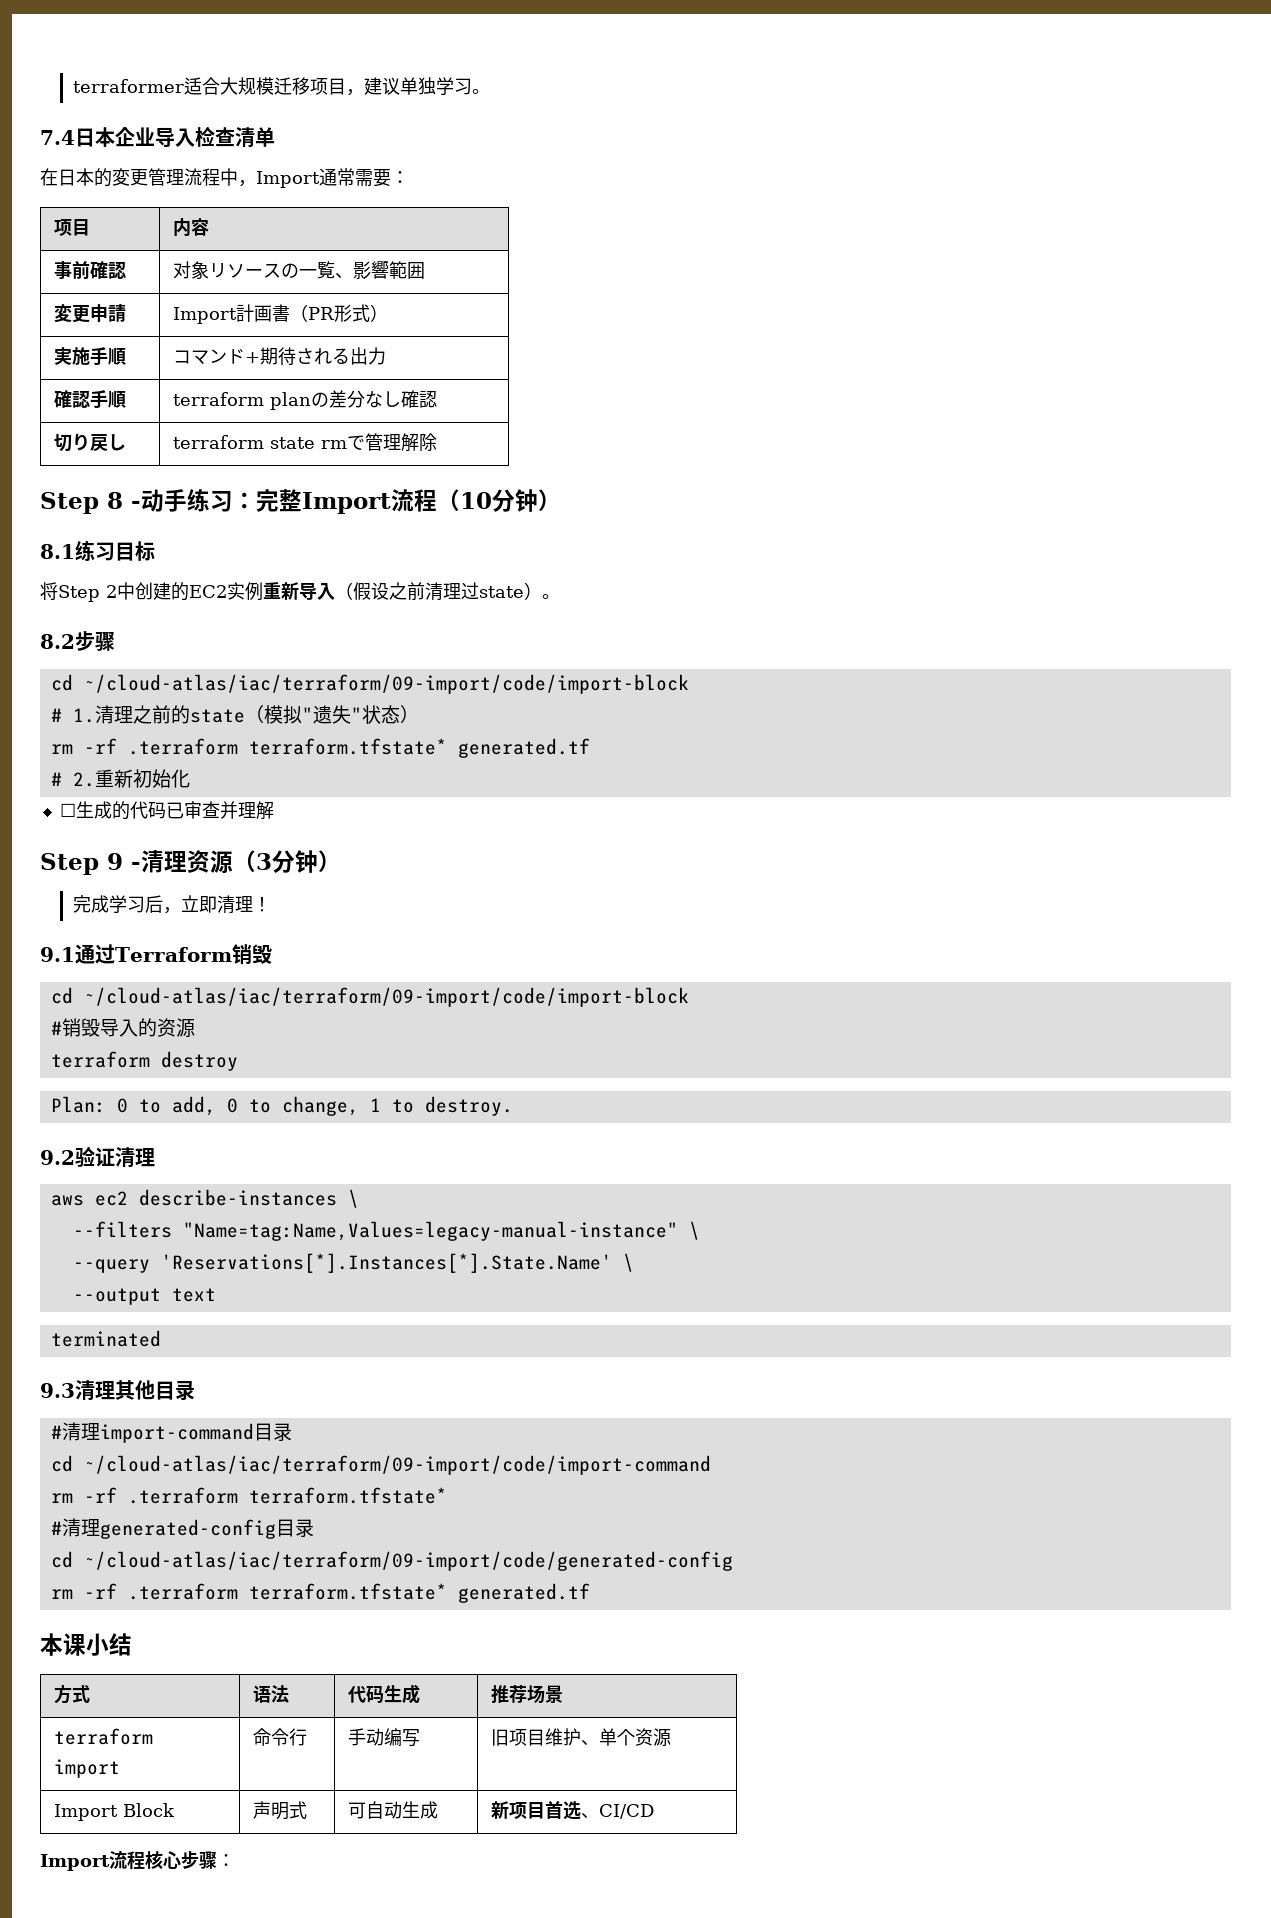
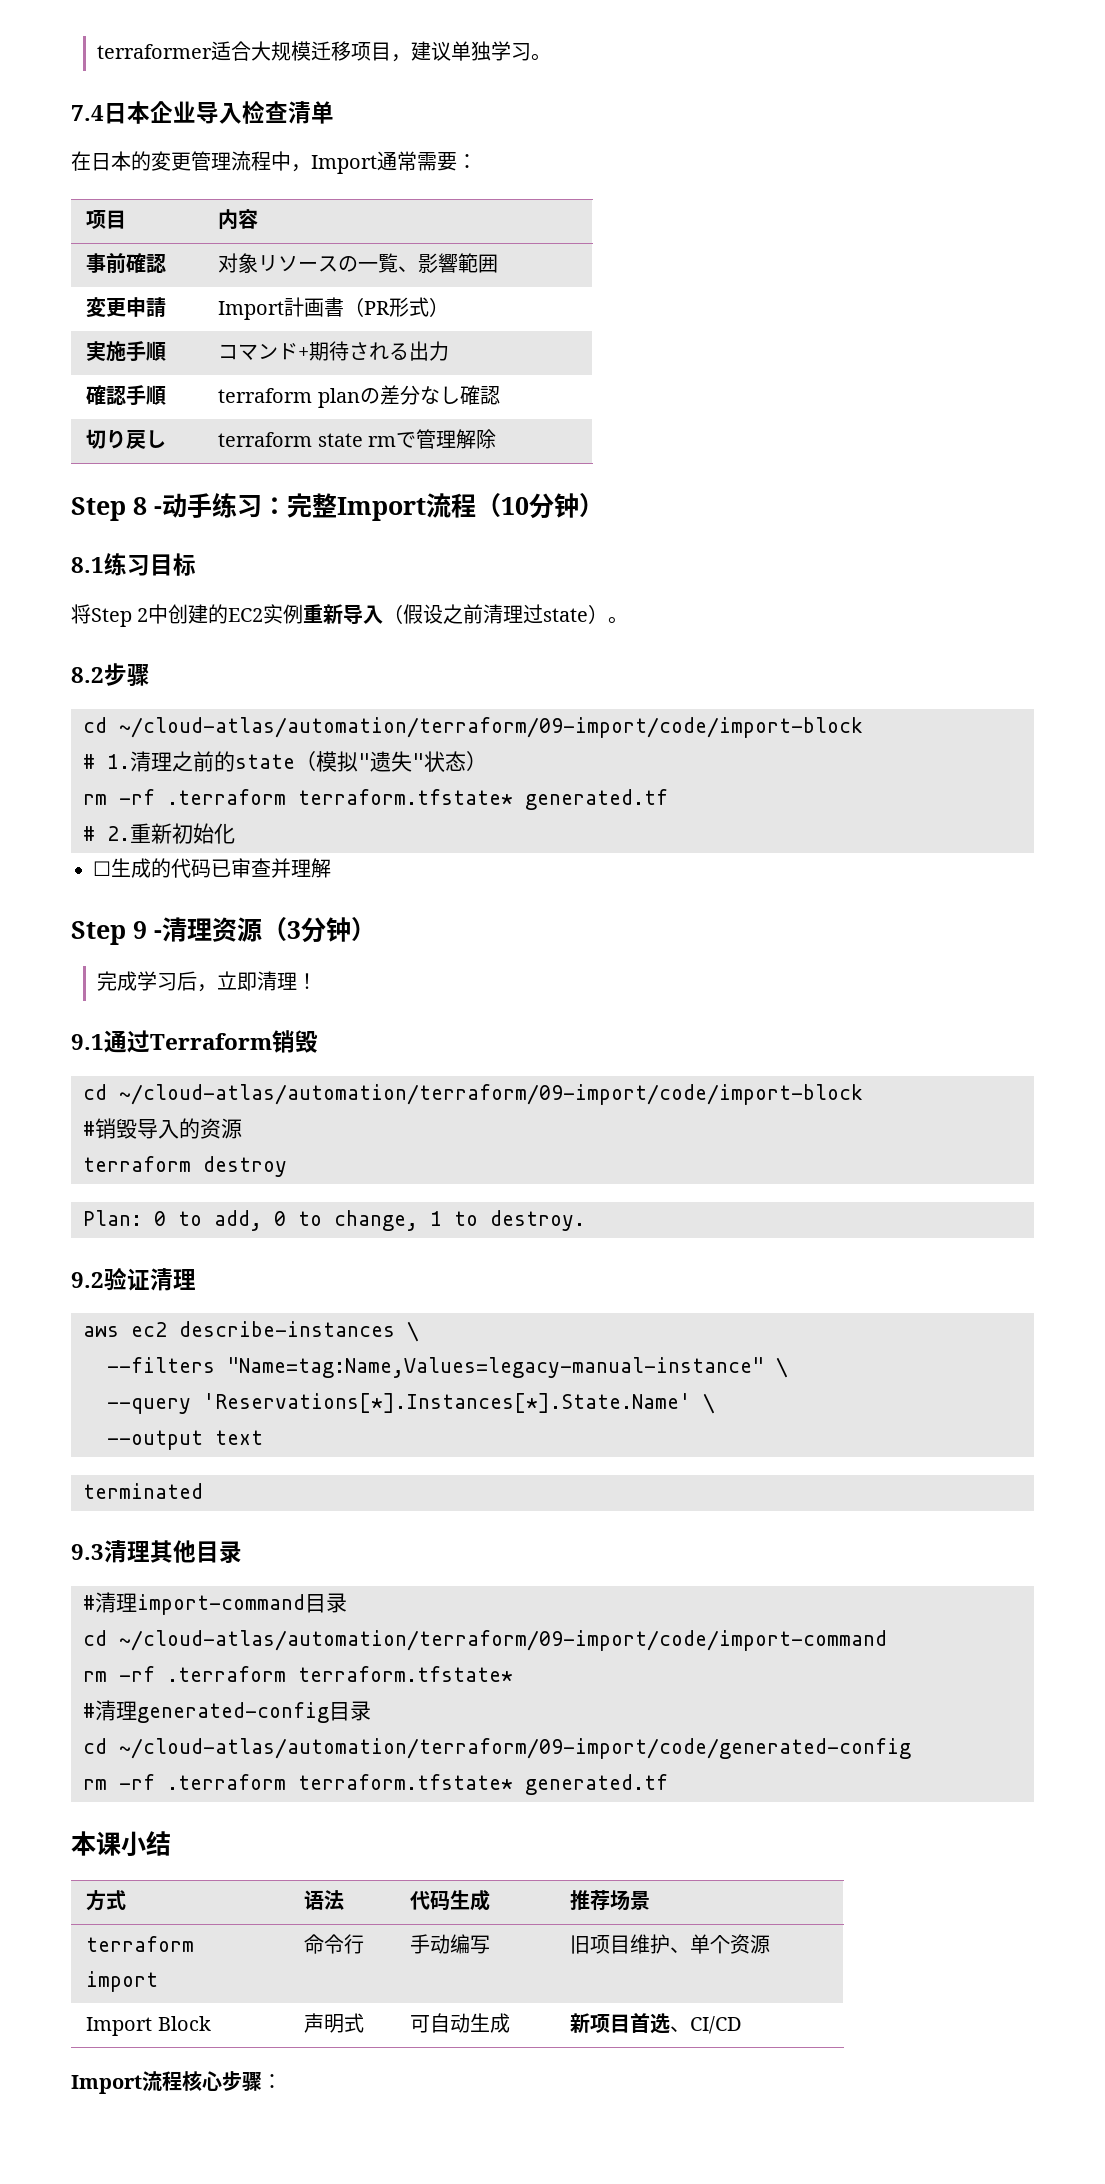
  8.2步骤
- cd ~/cloud-atlas/iac/terraform/09-import/code/import-block
+ cd ~/cloud-atlas/automation/terraform/09-import/code/import-block
  9.1通过Terraform销毁
- cd ~/cloud-atlas/iac/terraform/09-import/code/import-block
+ cd ~/cloud-atlas/automation/terraform/09-import/code/import-block
- cd ~/cloud-atlas/iac/terraform/09-import/code/import-command
+ cd ~/cloud-atlas/automation/terraform/09-import/code/import-command
- cd ~/cloud-atlas/iac/terraform/09-import/code/generated-config
+ cd ~/cloud-atlas/automation/terraform/09-import/code/generated-config

